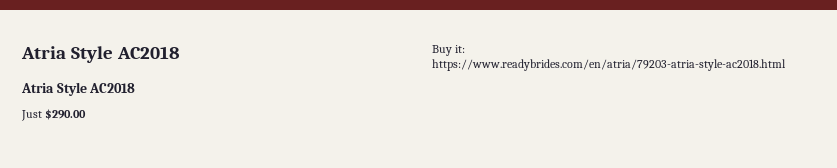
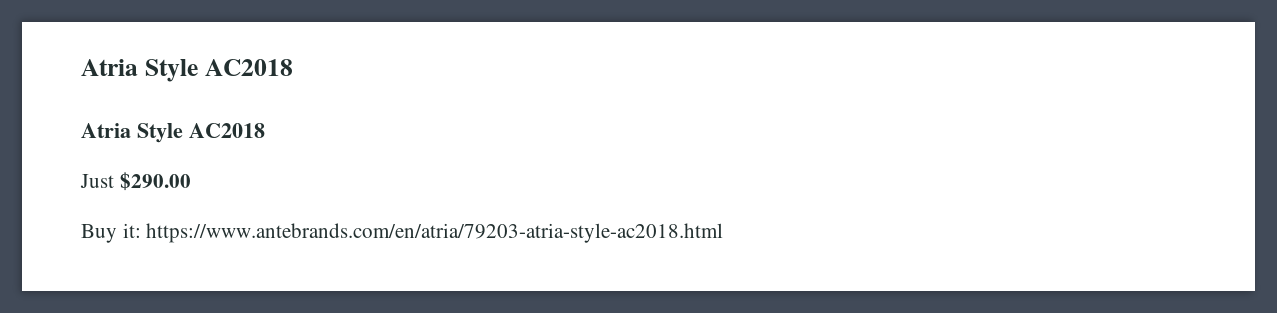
- Buy it: https://www.readybrides.com/en/atria/79203-atria-style-ac2018.html
+ Buy it: https://www.antebrands.com/en/atria/79203-atria-style-ac2018.html

